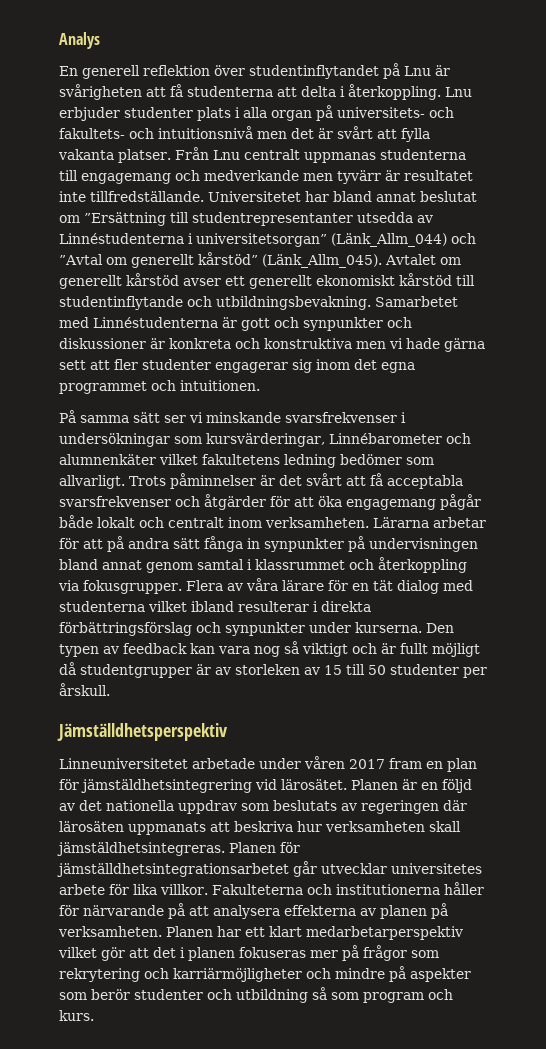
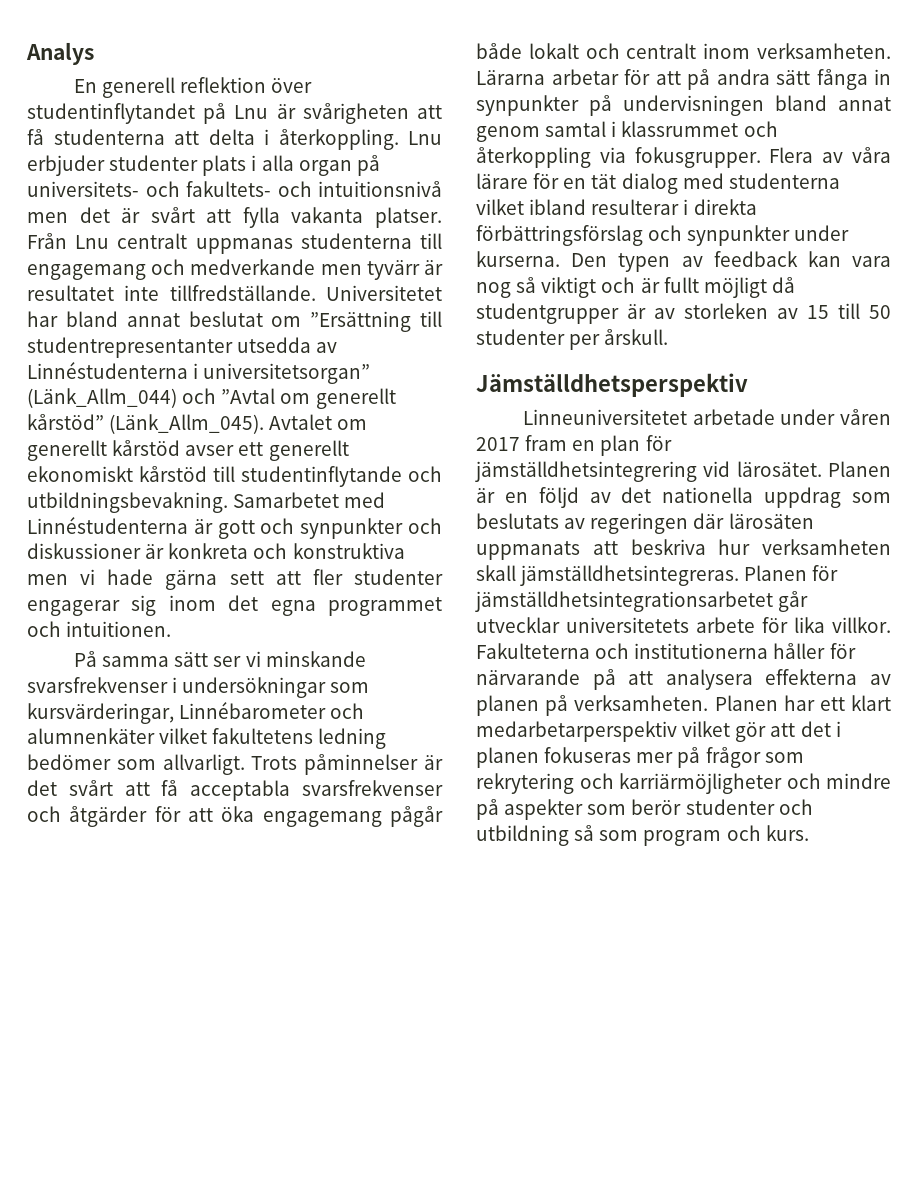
- Linneuniversitetet arbetade under våren 2017 fram en plan för jämstäldhetsintegrering vid lärosätet.
+ Linneuniversitetet arbetade under våren 2017 fram en plan för jämställdhetsintegrering vid lärosätet.
- Planen är en följd av det nationella uppdrav som beslutats av regeringen där lärosäten uppmanats att beskriva hur verksamheten skall jämstäldhetsintegreras.
+ Planen är en följd av det nationella uppdrag som beslutats av regeringen där lärosäten uppmanats att beskriva hur verksamheten skall jämställdhetsintegreras.
- Planen för jämställdhetsintegrationsarbetet går utvecklar universitetes arbete för lika villkor.
+ Planen för jämställdhetsintegrationsarbetet går utvecklar universitetets arbete för lika villkor.

